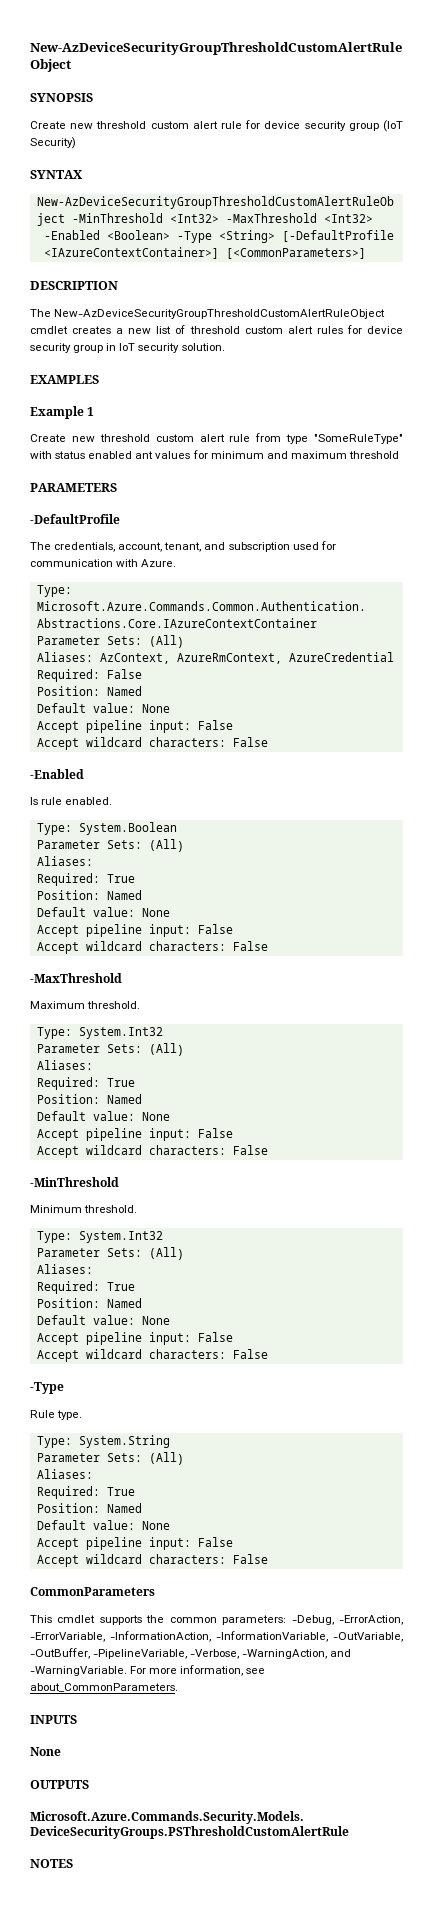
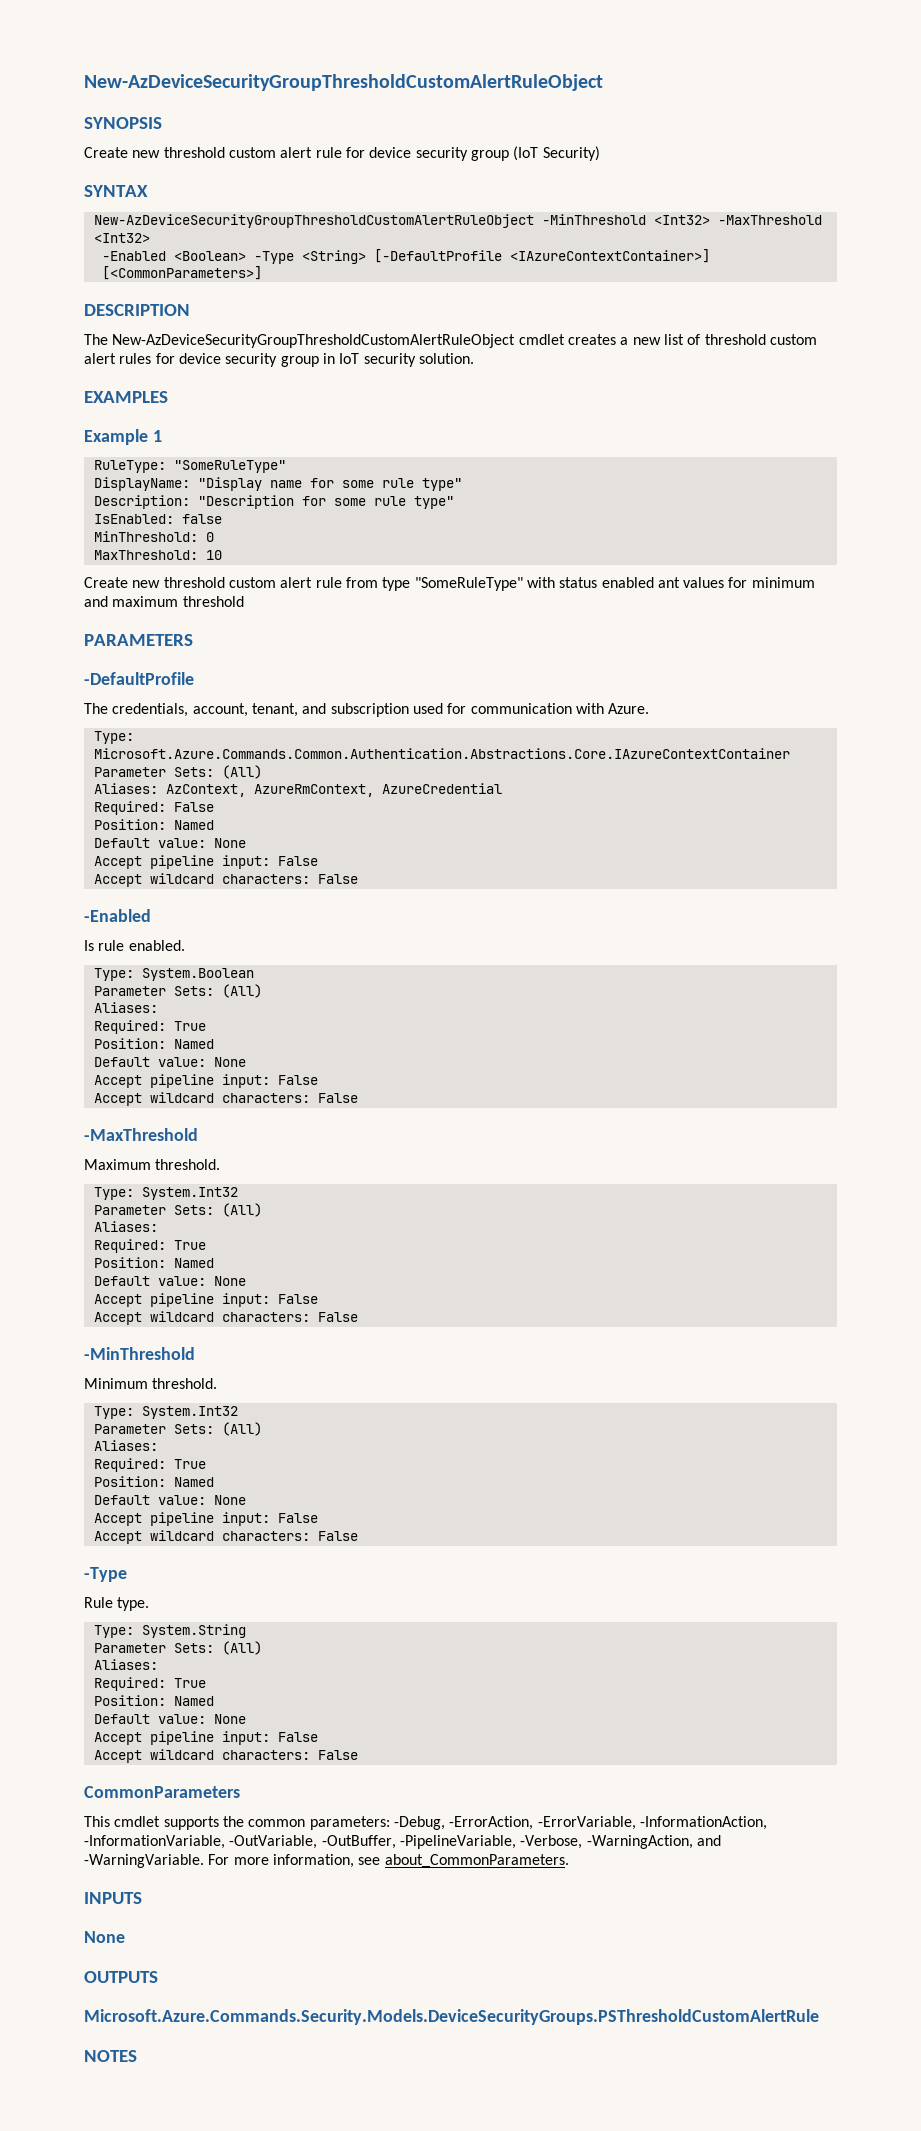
+ RuleType: "SomeRuleType"
+ DisplayName: "Display name for some rule type"
+ Description: "Description for some rule type"
+ IsEnabled: false
+ MinThreshold: 0
+ MaxThreshold: 10

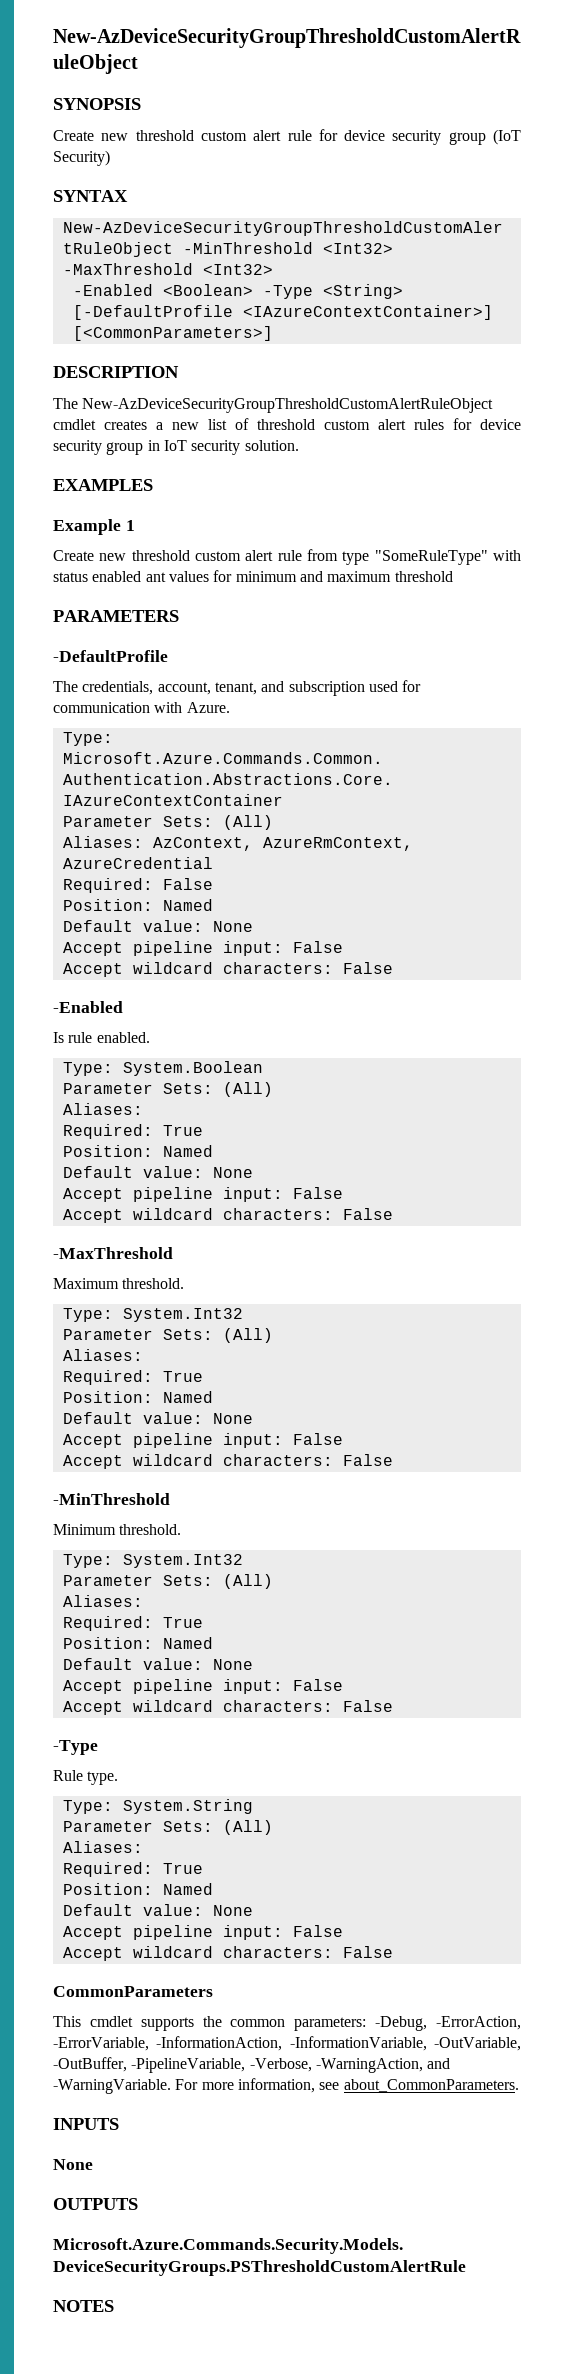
- RuleType: "SomeRuleType"
- DisplayName: "Display name for some rule type"
- Description: "Description for some rule type"
- IsEnabled: false
- MinThreshold: 0
- MaxThreshold: 10

